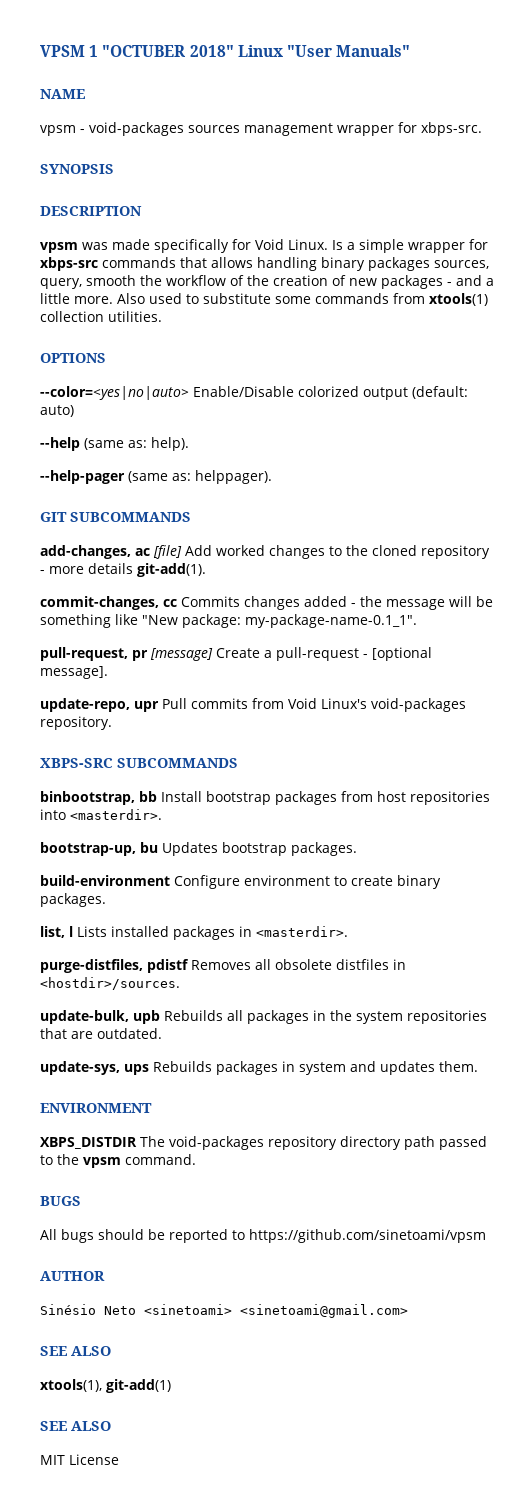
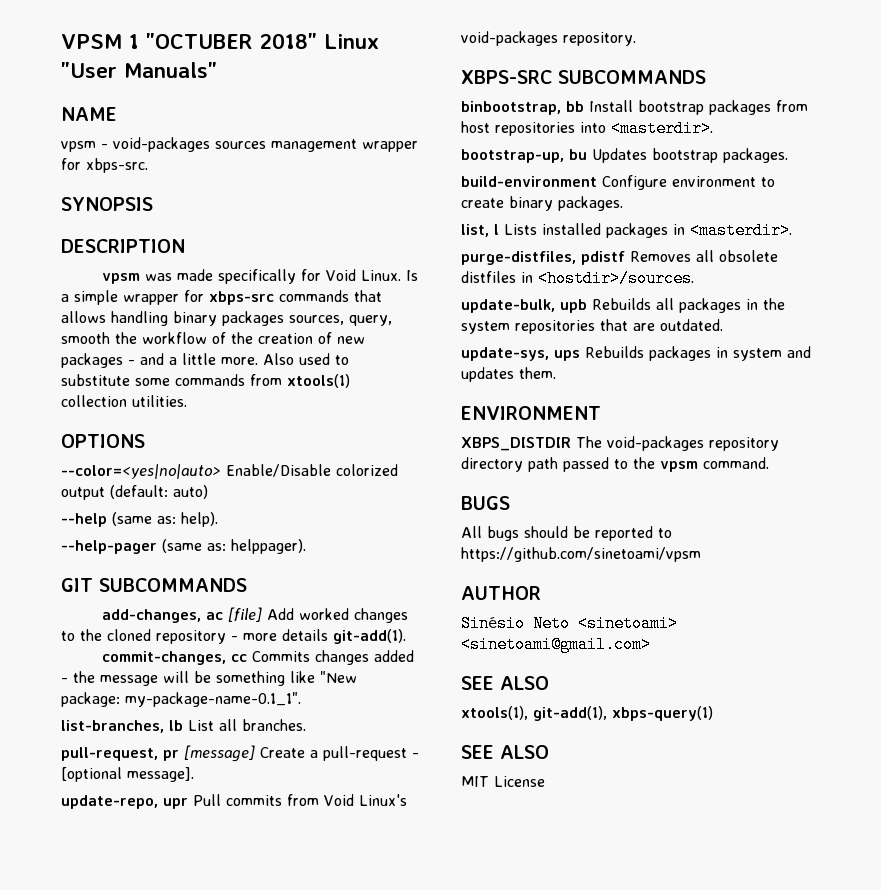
+ list-branches, lb List all branches.
- xtools(1), git-add(1)
+ xtools(1), git-add(1), xbps-query(1)

